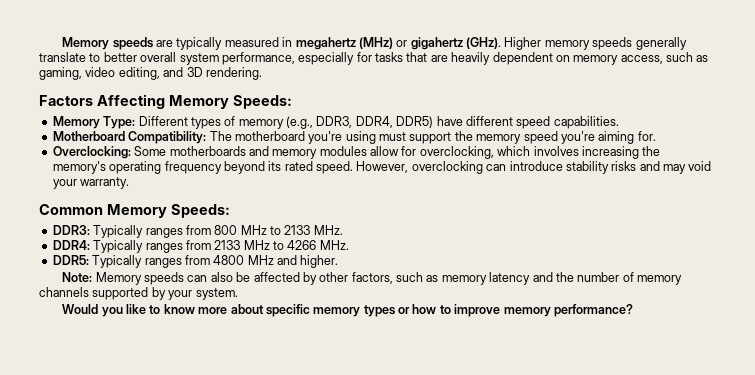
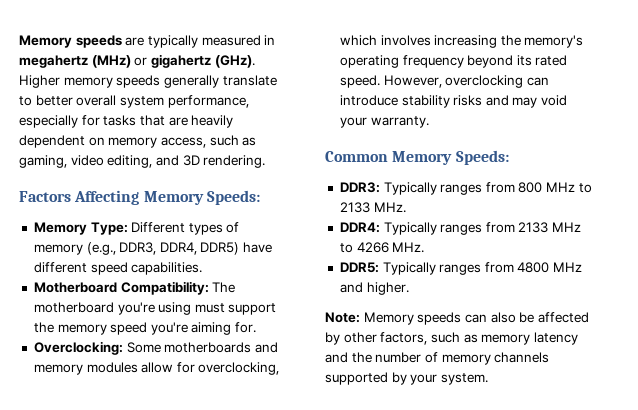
- Would you like to know more about specific memory types or how to improve memory performance?

